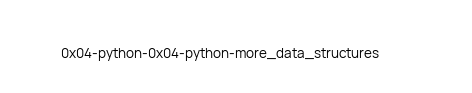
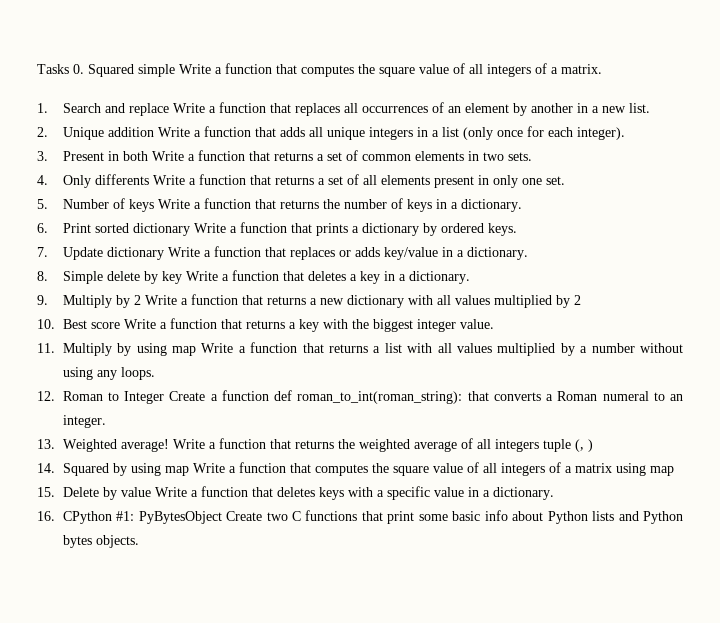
- 0x04-python-0x04-python-more_data_structures
+ Tasks 0. Squared simple Write a function that computes the square value of all integers of a matrix.
+ 1. Search and replace Write a function that replaces all occurrences of an element by another in a new list.
+ 2. Unique addition Write a function that adds all unique integers in a list (only once for each integer).
+ 3. Present in both Write a function that returns a set of common elements in two sets.
+ 4. Only differents Write a function that returns a set of all elements present in only one set.
+ 5. Number of keys Write a function that returns the number of keys in a dictionary.
+ 6. Print sorted dictionary Write a function that prints a dictionary by ordered keys.
+ 7. Update dictionary Write a function that replaces or adds key/value in a dictionary.
+ 8. Simple delete by key Write a function that deletes a key in a dictionary.
+ 9. Multiply by 2 Write a function that returns a new dictionary with all values multiplied by 2
+ 10. Best score Write a function that returns a key with the biggest integer value.
+ 11. Multiply by using map Write a function that returns a list with all values multiplied by a number without using any loops.
+ 12. Roman to Integer Create a function def roman_to_int(roman_string): that converts a Roman numeral to an integer.
+ 13. Weighted average! Write a function that returns the weighted average of all integers tuple (, )
+ 14. Squared by using map Write a function that computes the square value of all integers of a matrix using map
+ 15. Delete by value Write a function that deletes keys with a specific value in a dictionary.
+ 16. CPython #1: PyBytesObject Create two C functions that print some basic info about Python lists and Python bytes objects.

